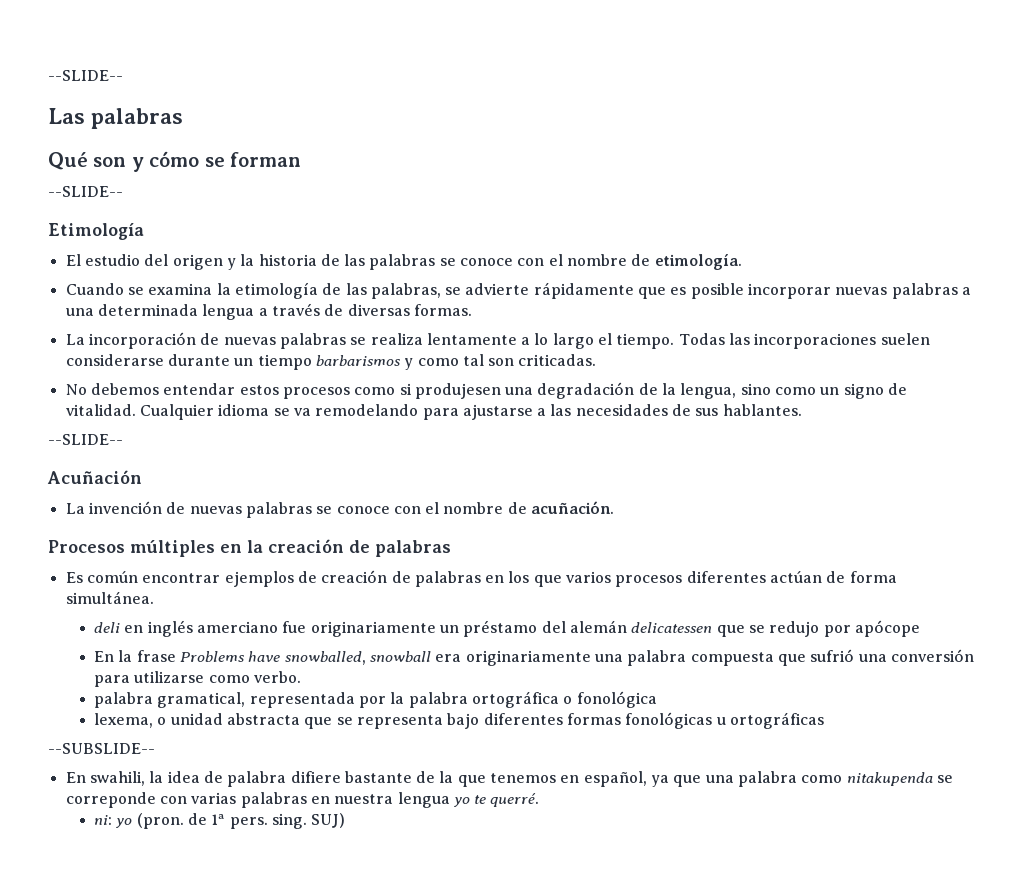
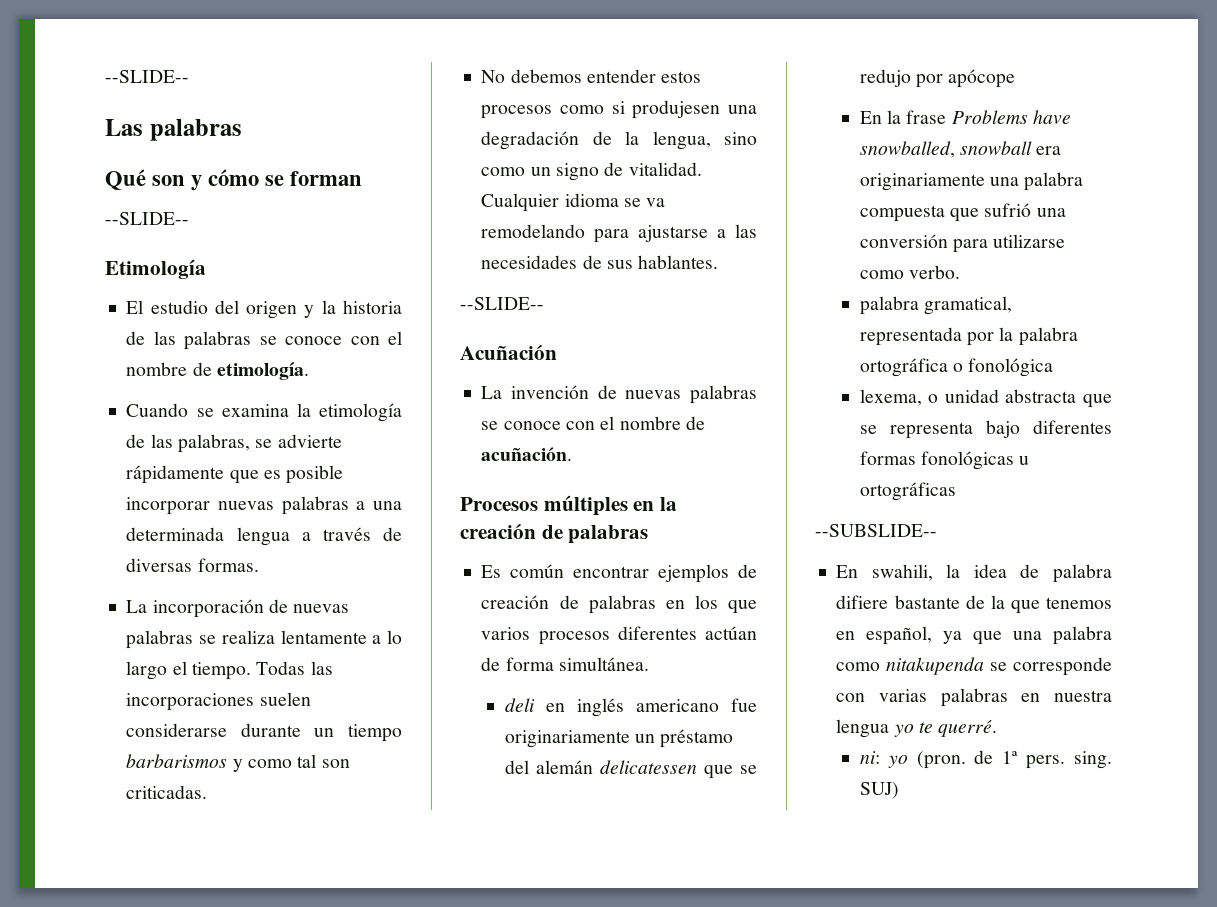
- No debemos entendar estos procesos como si produjesen una degradación de la lengua, sino como un signo de vitalidad.
+ No debemos entender estos procesos como si produjesen una degradación de la lengua, sino como un signo de vitalidad.
- deli en inglés amerciano fue originariamente un préstamo del alemán delicatessen que se redujo por apócope
+ deli en inglés americano fue originariamente un préstamo del alemán delicatessen que se redujo por apócope
- En swahili, la idea de palabra difiere bastante de la que tenemos en español, ya que una palabra como nitakupenda se correponde con varias palabras en nuestra lengua yo te querré.
+ En swahili, la idea de palabra difiere bastante de la que tenemos en español, ya que una palabra como nitakupenda se corresponde con varias palabras en nuestra lengua yo te querré.

